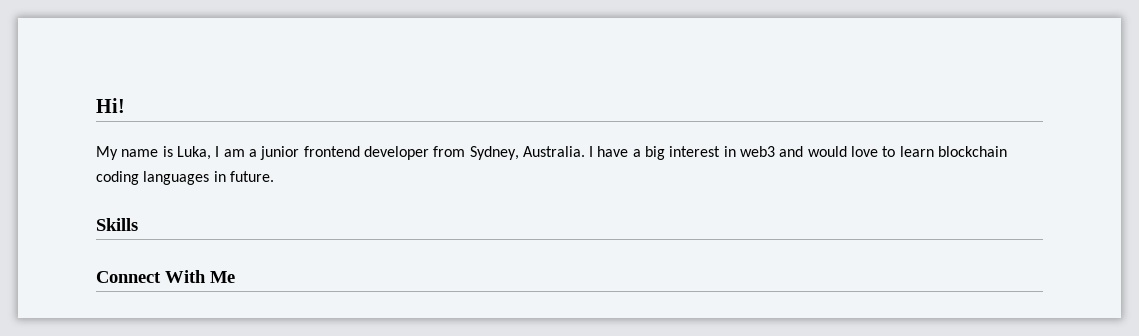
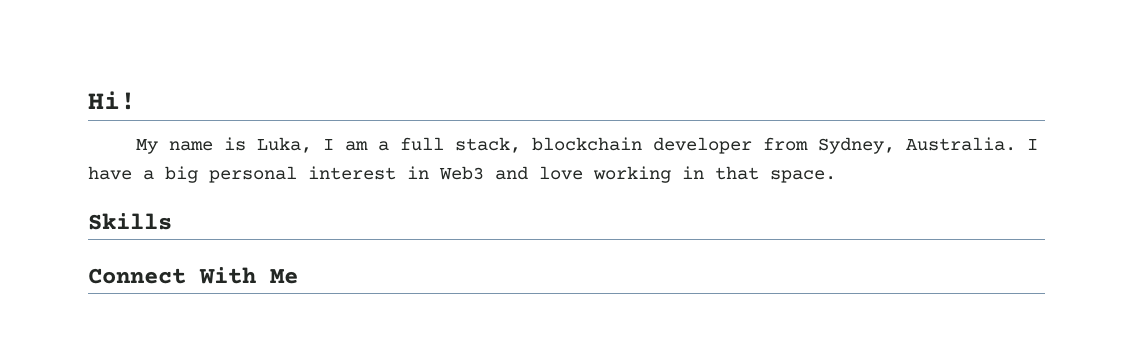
- My name is Luka, I am a junior frontend developer from Sydney, Australia.
+ My name is Luka, I am a full stack, blockchain developer from Sydney, Australia.
- I have a big interest in web3 and would love to learn blockchain coding languages in future.
+ I have a big personal interest in Web3 and love working in that space.

